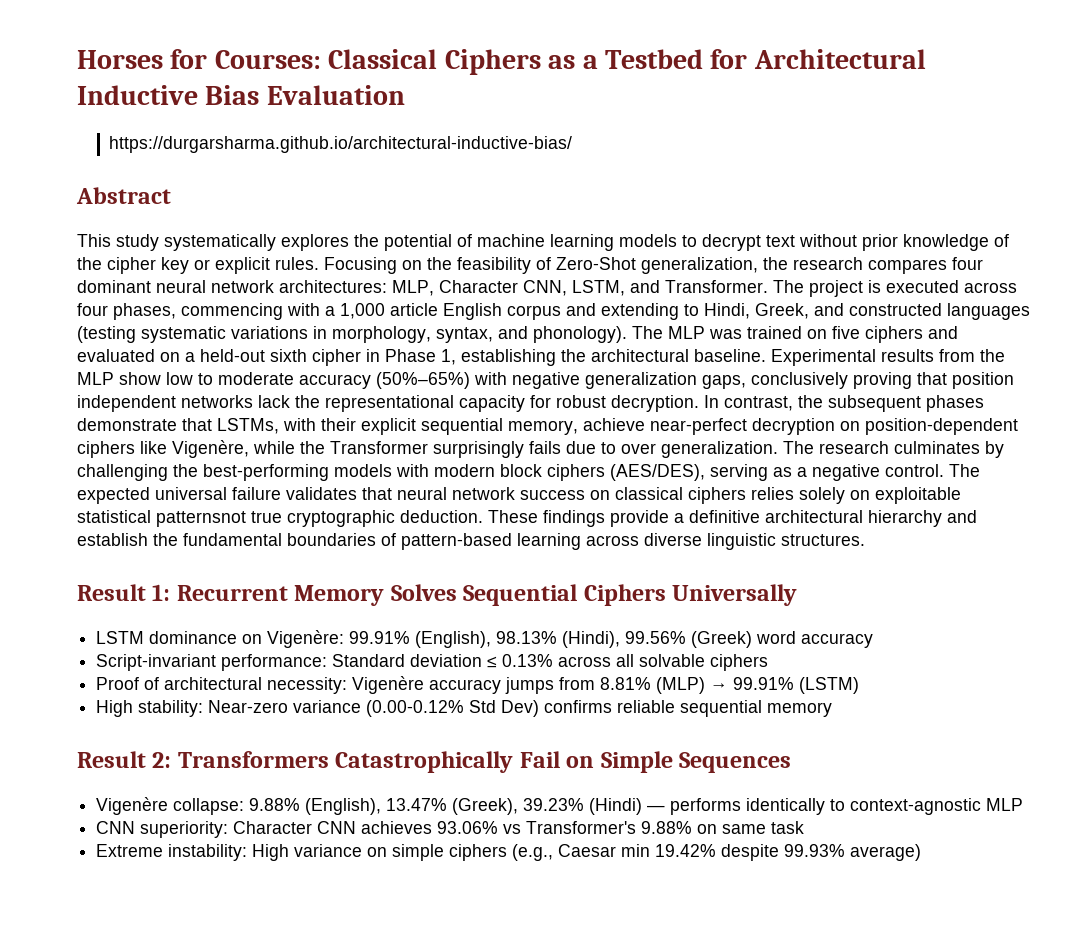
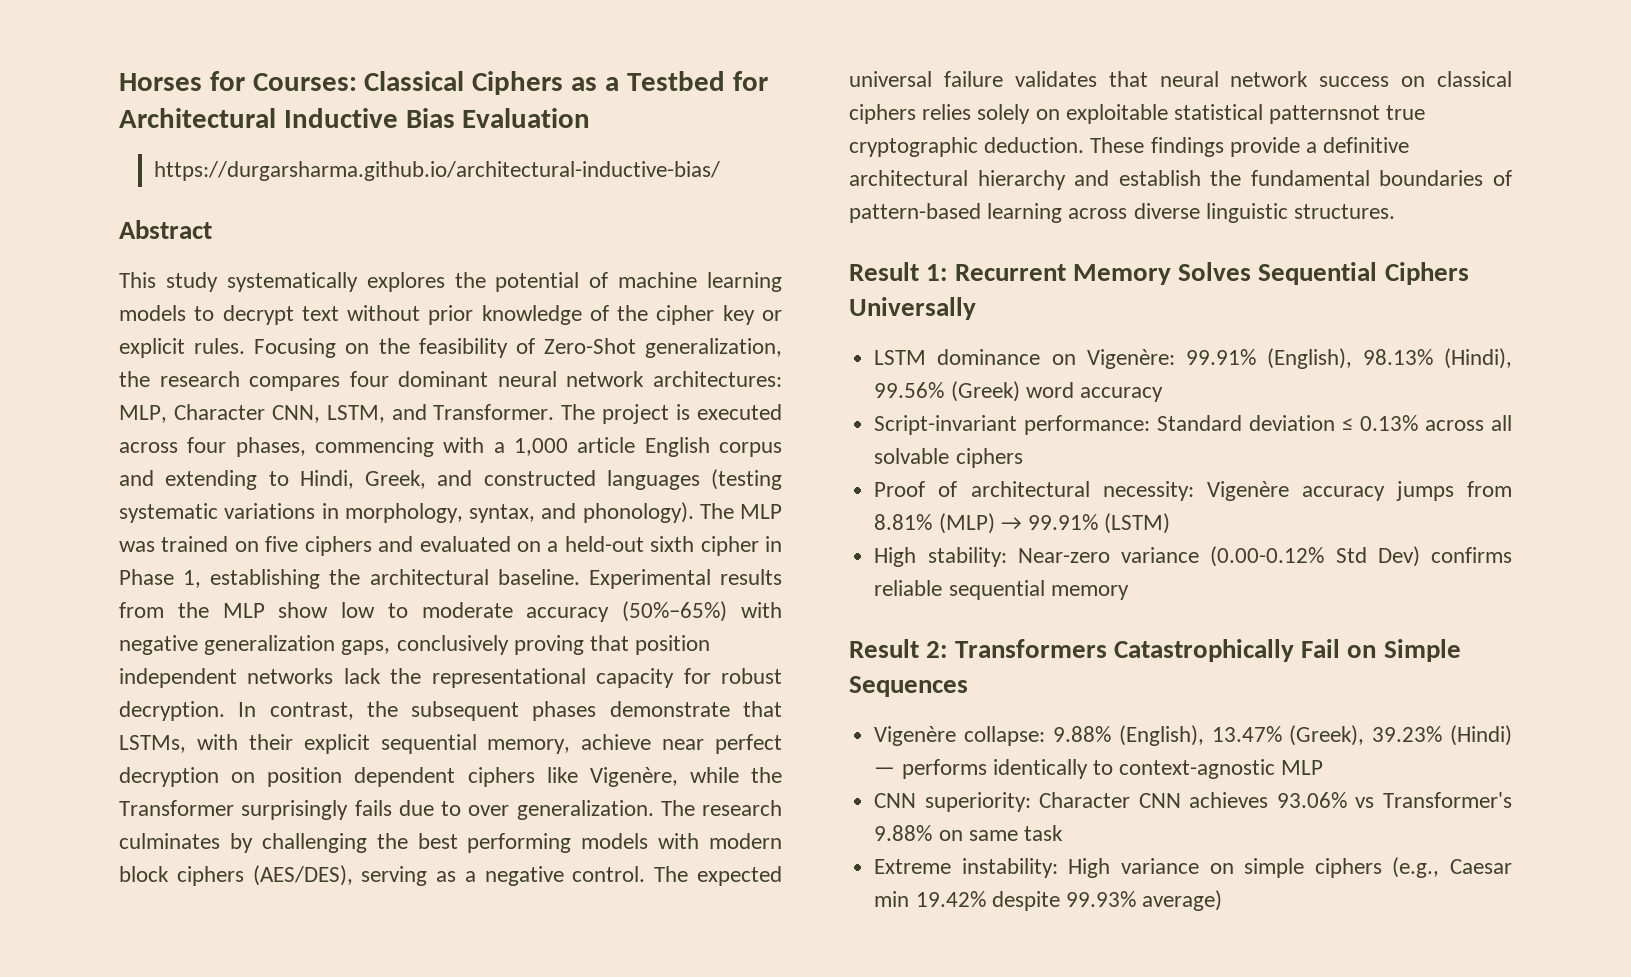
- In contrast, the subsequent phases demonstrate that LSTMs, with their explicit sequential memory, achieve near-perfect decryption on position-dependent ciphers like Vigenère, while the Transformer surprisingly fails due to over generalization.
+ In contrast, the subsequent phases demonstrate that LSTMs, with their explicit sequential memory, achieve near perfect decryption on position dependent ciphers like Vigenère, while the Transformer surprisingly fails due to over generalization.
- The research culminates by challenging the best-performing models with modern block ciphers (AES/DES), serving as a negative control.
+ The research culminates by challenging the best performing models with modern block ciphers (AES/DES), serving as a negative control.

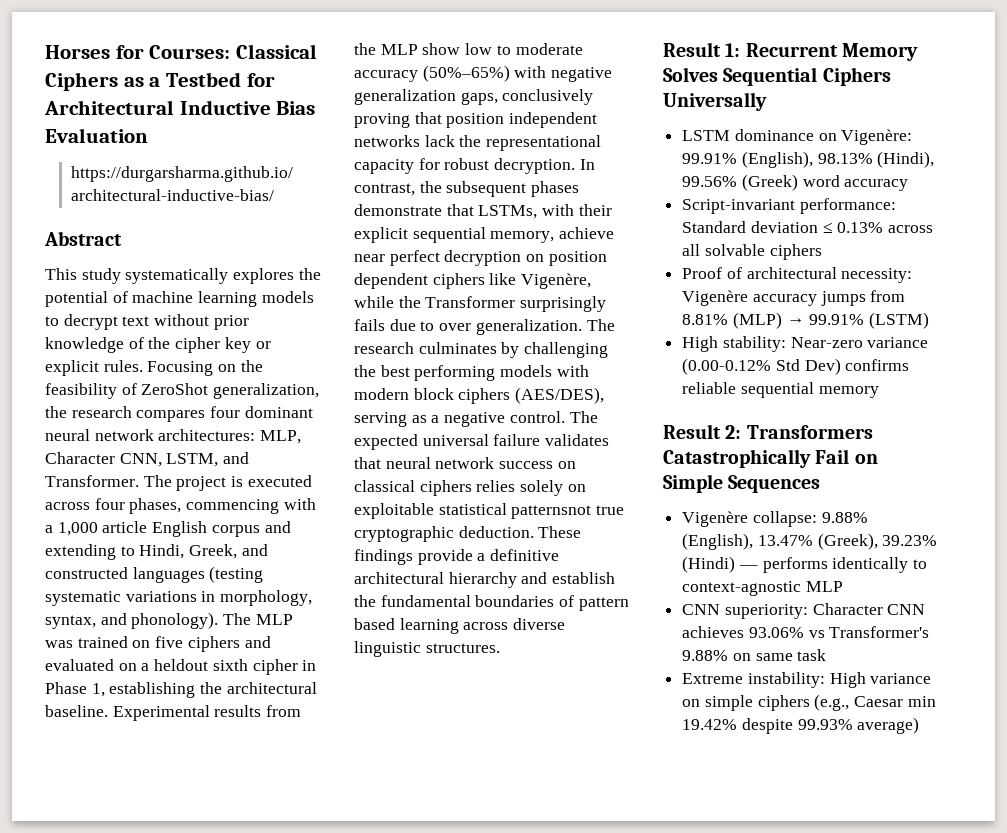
- Focusing on the feasibility of Zero-Shot generalization, the research compares four dominant neural network architectures: MLP, Character CNN, LSTM, and Transformer.
+ Focusing on the feasibility of ZeroShot generalization, the research compares four dominant neural network architectures: MLP, Character CNN, LSTM, and Transformer.
- The MLP was trained on five ciphers and evaluated on a held-out sixth cipher in Phase 1, establishing the architectural baseline.
+ The MLP was trained on five ciphers and evaluated on a heldout sixth cipher in Phase 1, establishing the architectural baseline.
- These findings provide a definitive architectural hierarchy and establish the fundamental boundaries of pattern-based learning across diverse linguistic structures.
+ These findings provide a definitive architectural hierarchy and establish the fundamental boundaries of pattern based learning across diverse linguistic structures.

